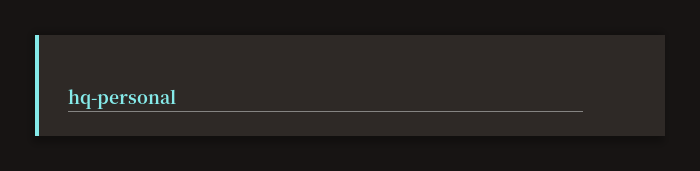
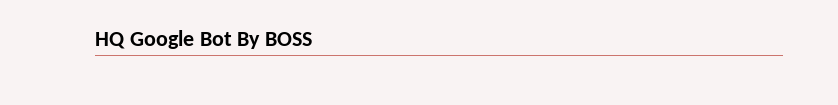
- hq-personal
+ HQ Google Bot By BOSS

